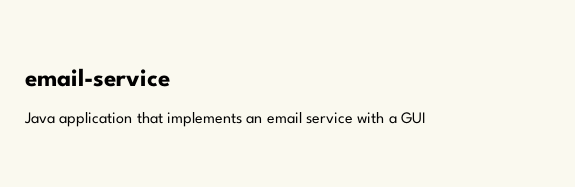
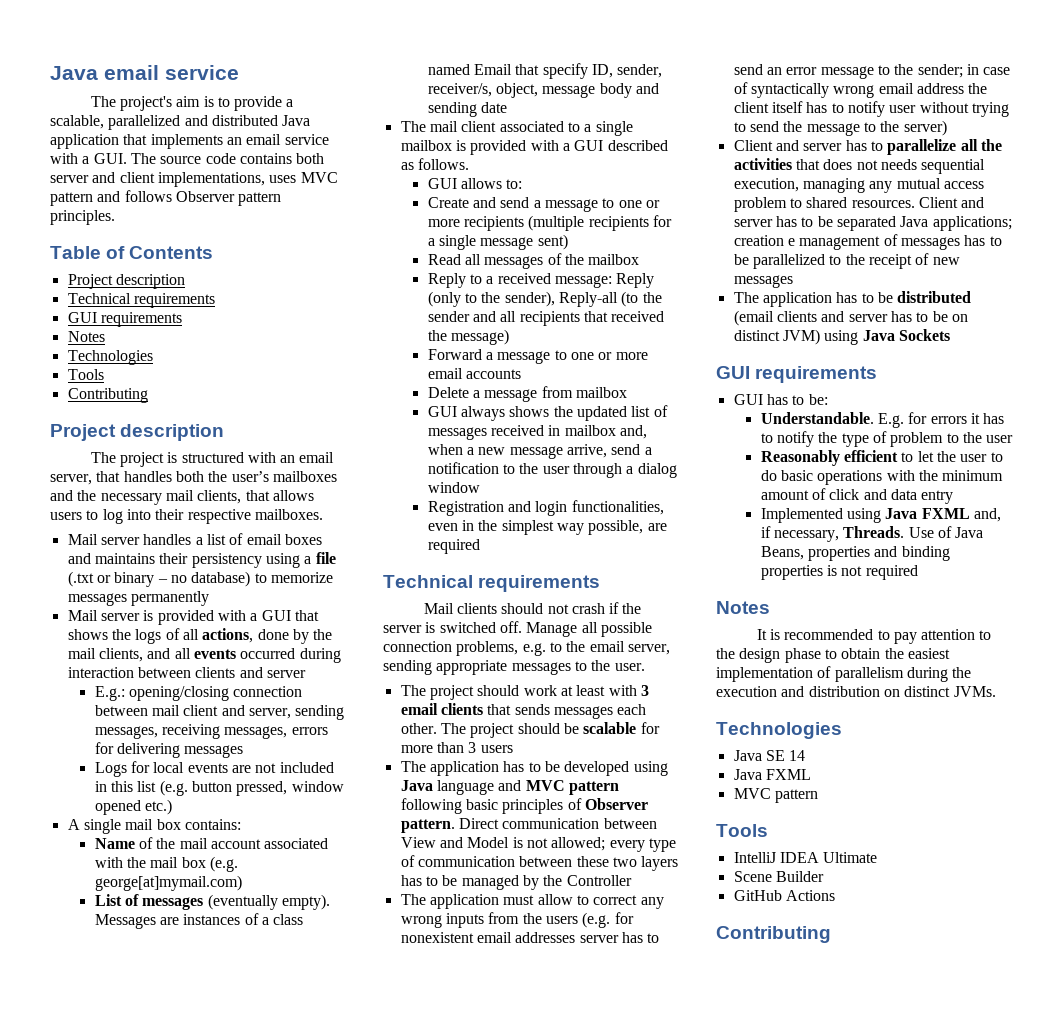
- email-service
- Java application that implements an email service with a GUI
+ Java email service
+ The project's aim is to provide a scalable, parallelized and distributed Java application that implements an email service with a GUI. The source code contains both server and client implementations, uses MVC pattern and follows Observer pattern principles.
+ Table of Contents
+ Project description
+ Technical requirements
+ GUI requirements
+ Notes
+ Technologies
+ Tools
+ Contributing
+ Project description
+ The project is structured with an email server, that handles both the user’s mailboxes and the necessary mail clients, that allows users to log into their respective mailboxes.
+ Mail server handles a list of email boxes and maintains their persistency using a file (.txt or binary – no database) to memorize messages permanently
+ Mail server is provided with a GUI that shows the logs of all actions, done by the mail clients, and all events occurred during interaction between clients and server
+ E.g.: opening/closing connection between mail client and server, sending messages, receiving messages, errors for delivering messages
+ Logs for local events are not included in this list (e.g. button pressed, window opened etc.)
+ A single mail box contains:
+ Name of the mail account associated with the mail box (e.g. george[at]mymail.com)
+ List of messages (eventually empty). Messages are instances of a class named Email that specify ID, sender, receiver/s, object, message body and sending date
+ The mail client associated to a single mailbox is provided with a GUI described as follows.
+ GUI allows to:
+ Create and send a message to one or more recipients (multiple recipients for a single message sent)
+ Read all messages of the mailbox
+ Reply to a received message: Reply (only to the sender), Reply-all (to the sender and all recipients that received the message)
+ Forward a message to one or more email accounts
+ Delete a message from mailbox
+ GUI always shows the updated list of messages received in mailbox and, when a new message arrive, send a notification to the user through a dialog window
+ Registration and login functionalities, even in the simplest way possible, are required
+ Technical requirements
+ Mail clients should not crash if the server is switched off. Manage all possible connection problems, e.g. to the email server, sending appropriate messages to the user.
+ The project should work at least with 3 email clients that sends messages each other. The project should be scalable for more than 3 users
+ The application has to be developed using Java language and MVC pattern following basic principles of Observer pattern. Direct communication between View and Model is not allowed; every type of communication between these two layers has to be managed by the Controller
+ The application must allow to correct any wrong inputs from the users (e.g. for nonexistent email addresses server has to send an error message to the sender; in case of syntactically wrong email address the client itself has to notify user without trying to send the message to the server)
+ Client and server has to parallelize all the activities that does not needs sequential execution, managing any mutual access problem to shared resources. Client and server has to be separated Java applications; creation e management of messages has to be parallelized to the receipt of new messages
+ The application has to be distributed (email clients and server has to be on distinct JVM) using Java Sockets
+ GUI requirements
+ GUI has to be:
+ Understandable. E.g. for errors it has to notify the type of problem to the user
+ Reasonably efficient to let the user to do basic operations with the minimum amount of click and data entry
+ Implemented using Java FXML and, if necessary, Threads. Use of Java Beans, properties and binding properties is not required
+ Notes
+ It is recommended to pay attention to the design phase to obtain the easiest implementation of parallelism during the execution and distribution on distinct JVMs.
+ Technologies
+ Java SE 14
+ Java FXML
+ MVC pattern
+ Tools
+ IntelliJ IDEA Ultimate
+ Scene Builder
+ GitHub Actions
+ Contributing

